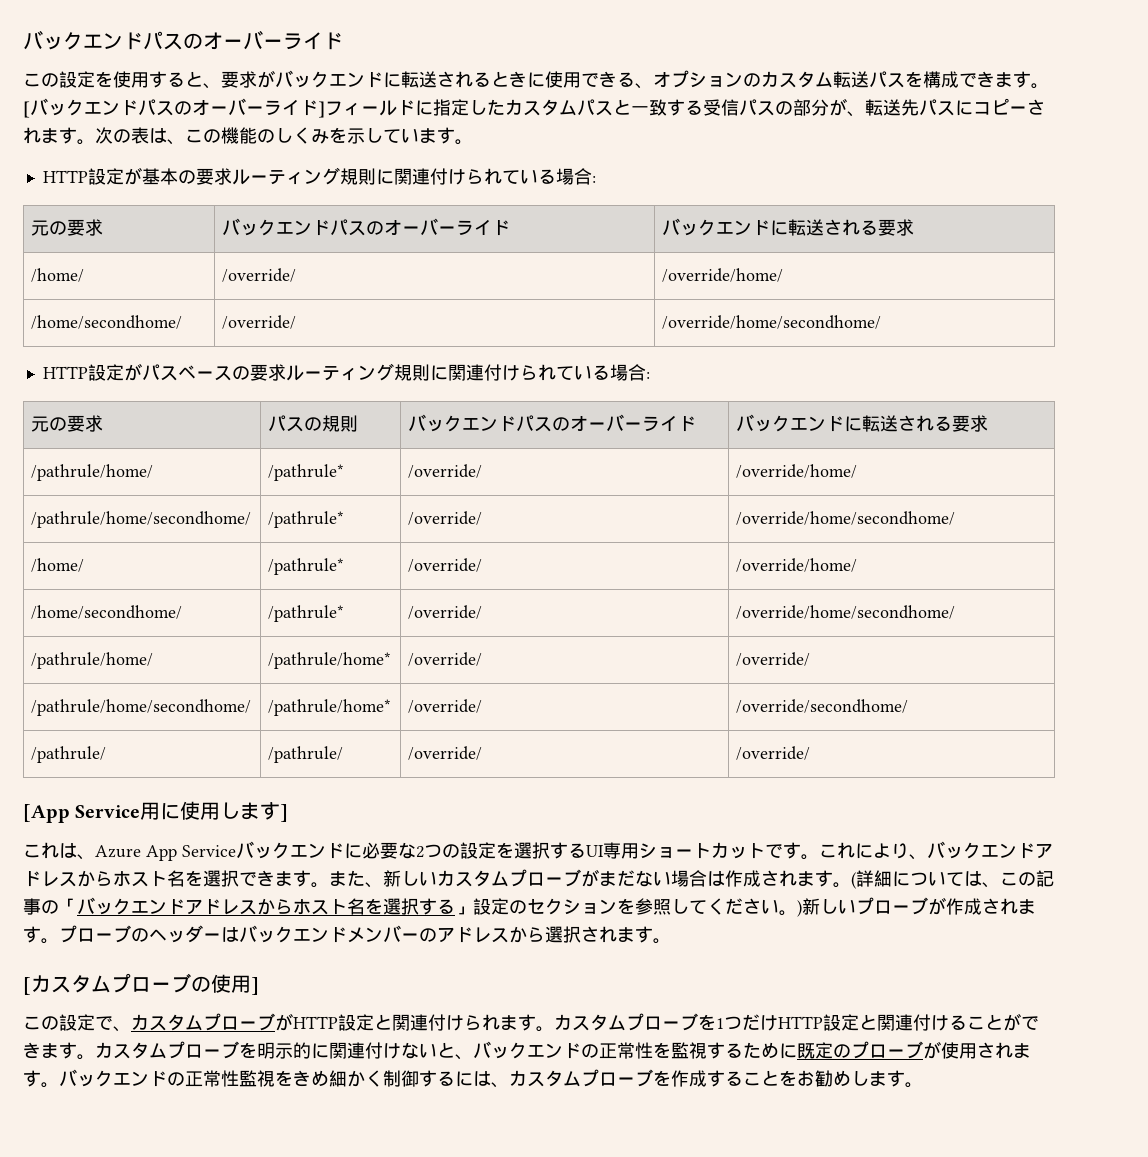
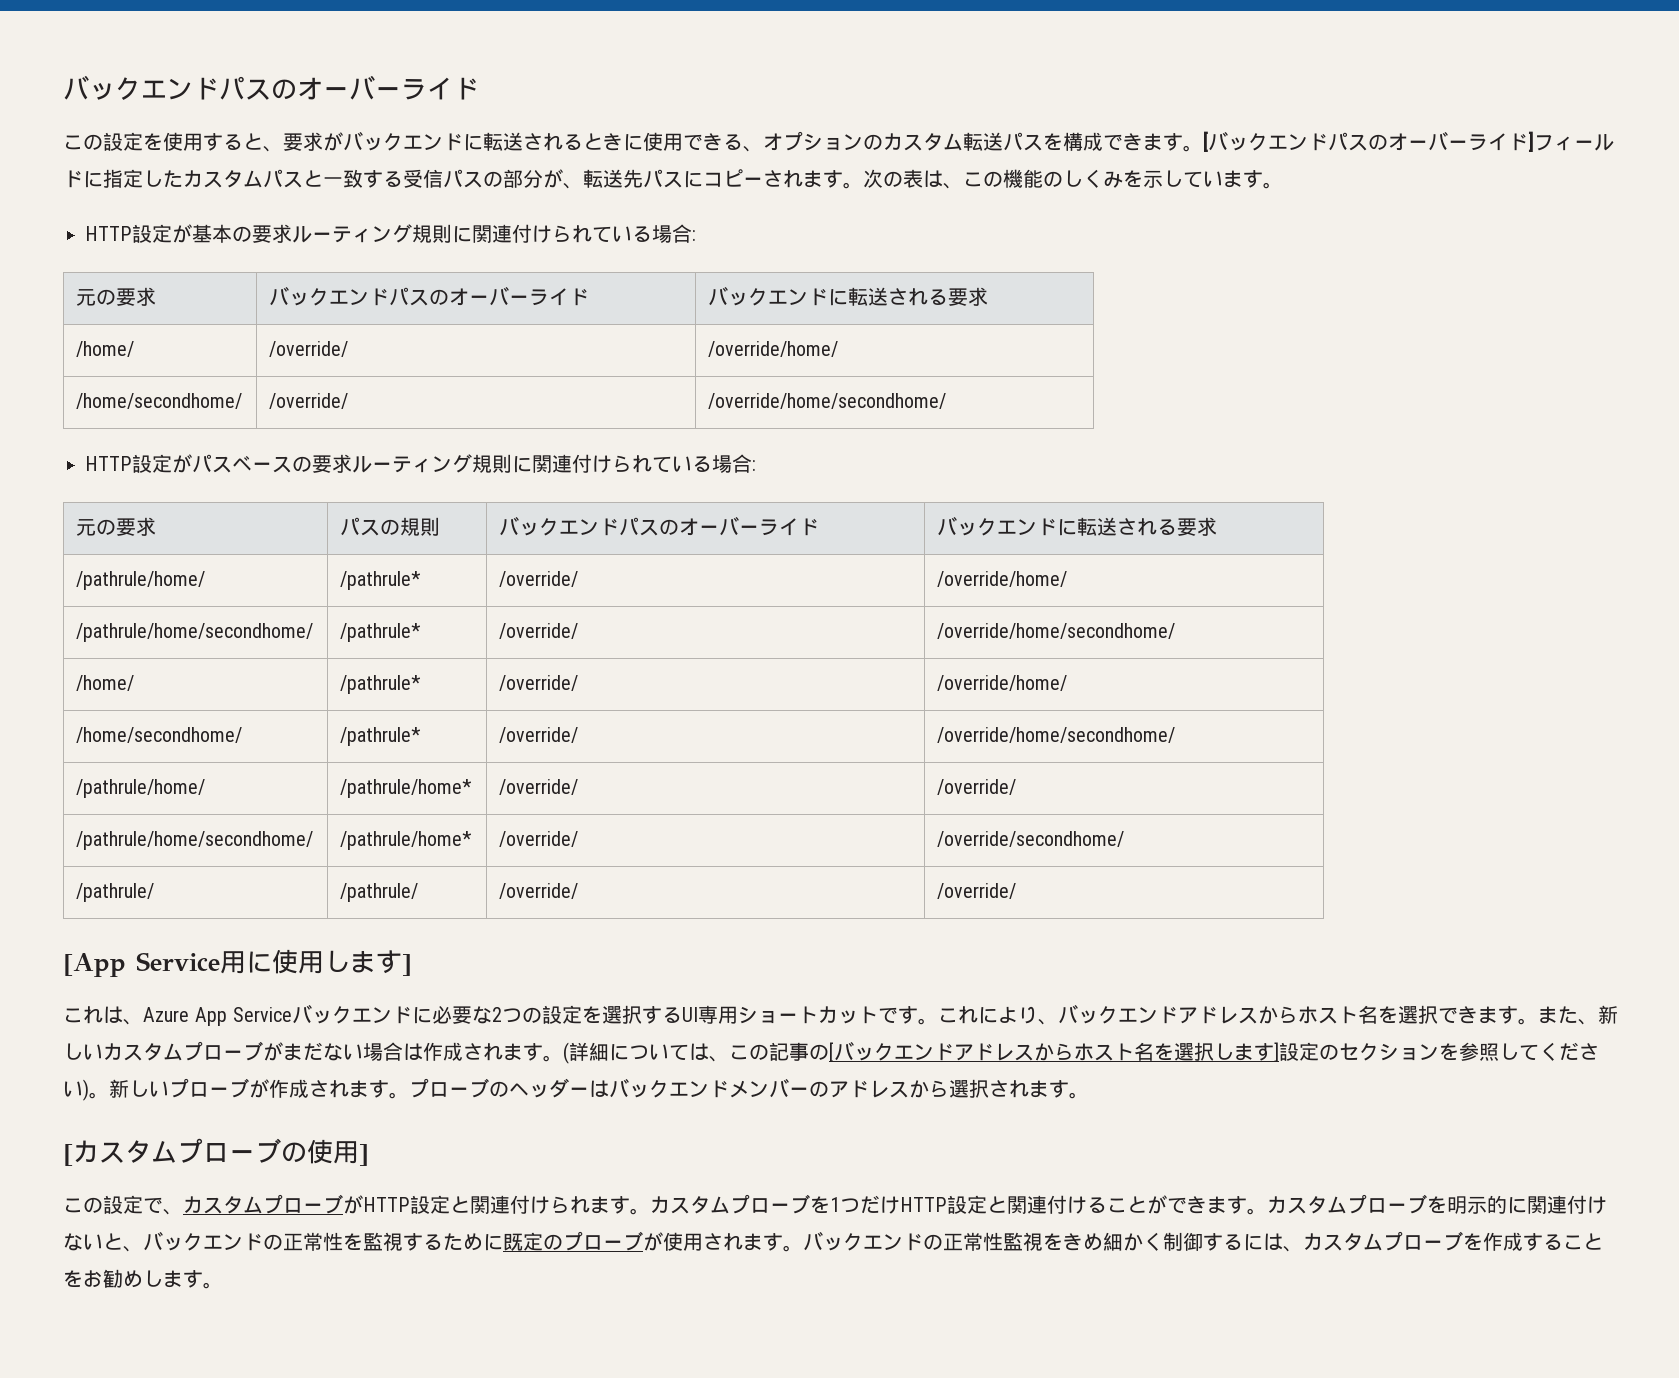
- (詳細については、この記事の「バックエンドアドレスからホスト名を選択する」設定のセクションを参照してください。)新しいプローブが作成されます。
+ (詳細については、この記事の[バックエンドアドレスからホスト名を選択します]設定のセクションを参照してください)。新しいプローブが作成されます。

